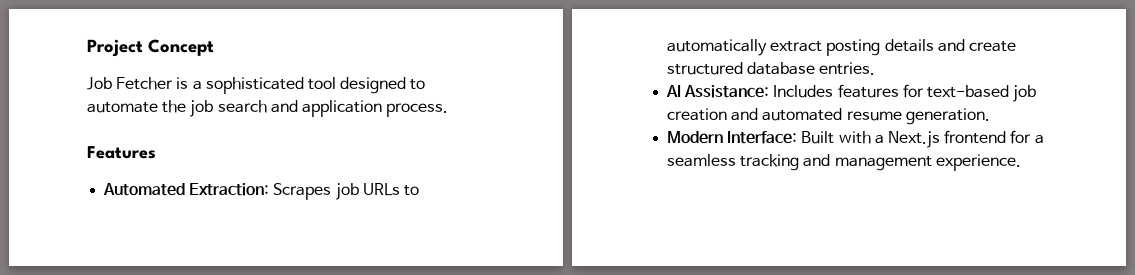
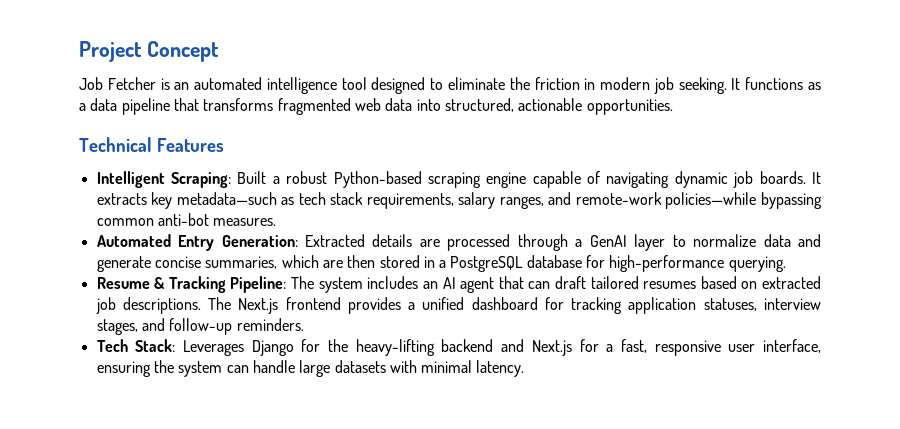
- Job Fetcher is a sophisticated tool designed to automate the job search and application process.
- Features
- Automated Extraction: Scrapes job URLs to automatically extract posting details and create structured database entries.
- AI Assistance: Includes features for text-based job creation and automated resume generation.
- Modern Interface: Built with a Next.js frontend for a seamless tracking and management experience.
+ Job Fetcher is an automated intelligence tool designed to eliminate the friction in modern job seeking. It functions as a data pipeline that transforms fragmented web data into structured, actionable opportunities.
+ Technical Features
+ Intelligent Scraping: Built a robust Python-based scraping engine capable of navigating dynamic job boards. It extracts key metadata—such as tech stack requirements, salary ranges, and remote-work policies—while bypassing common anti-bot measures.
+ Automated Entry Generation: Extracted details are processed through a GenAI layer to normalize data and generate concise summaries, which are then stored in a PostgreSQL database for high-performance querying.
+ Resume & Tracking Pipeline: The system includes an AI agent that can draft tailored resumes based on extracted job descriptions. The Next.js frontend provides a unified dashboard for tracking application statuses, interview stages, and follow-up reminders.
+ Tech Stack: Leverages Django for the heavy-lifting backend and Next.js for a fast, responsive user interface, ensuring the system can handle large datasets with minimal latency.

